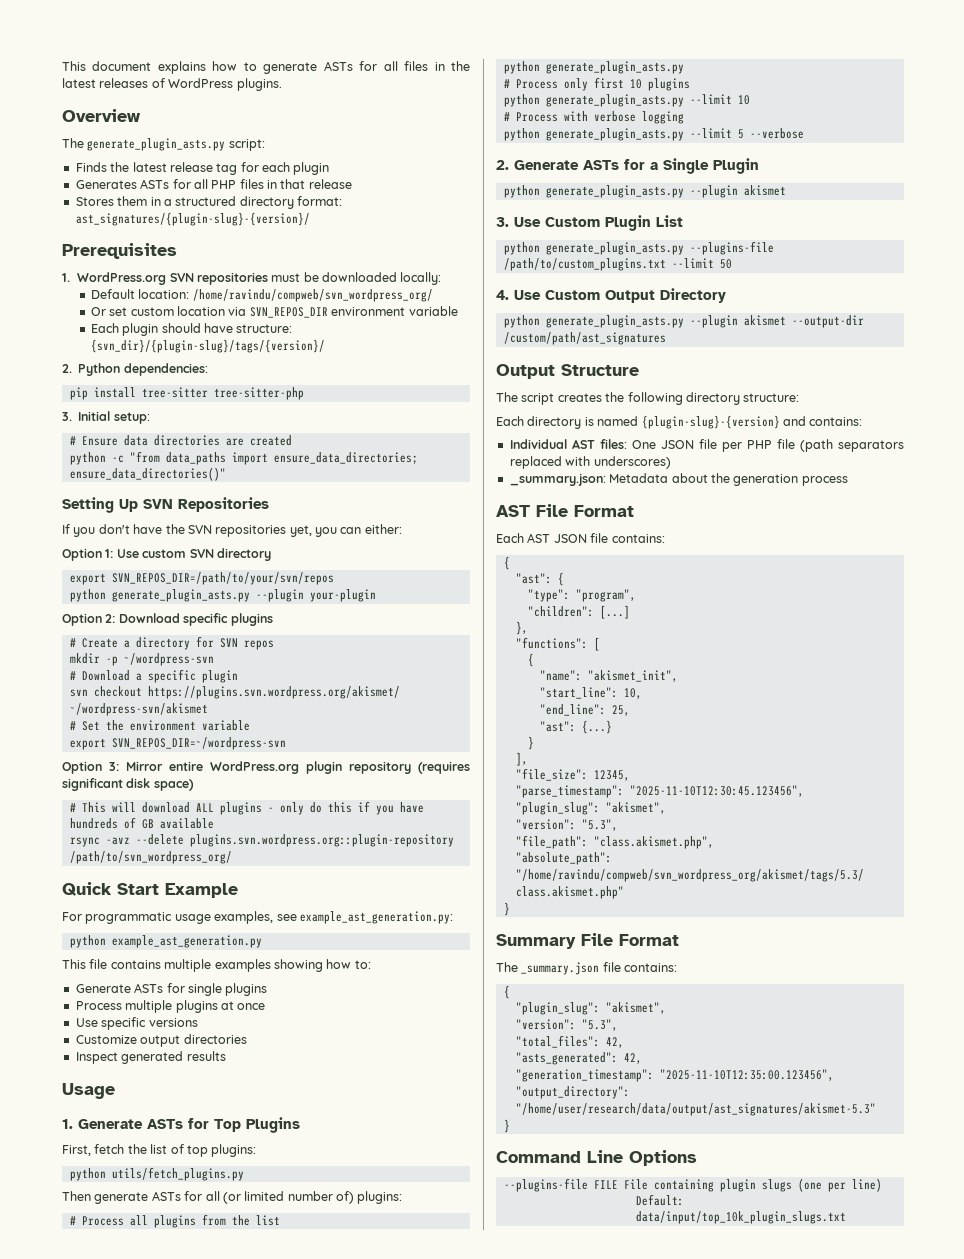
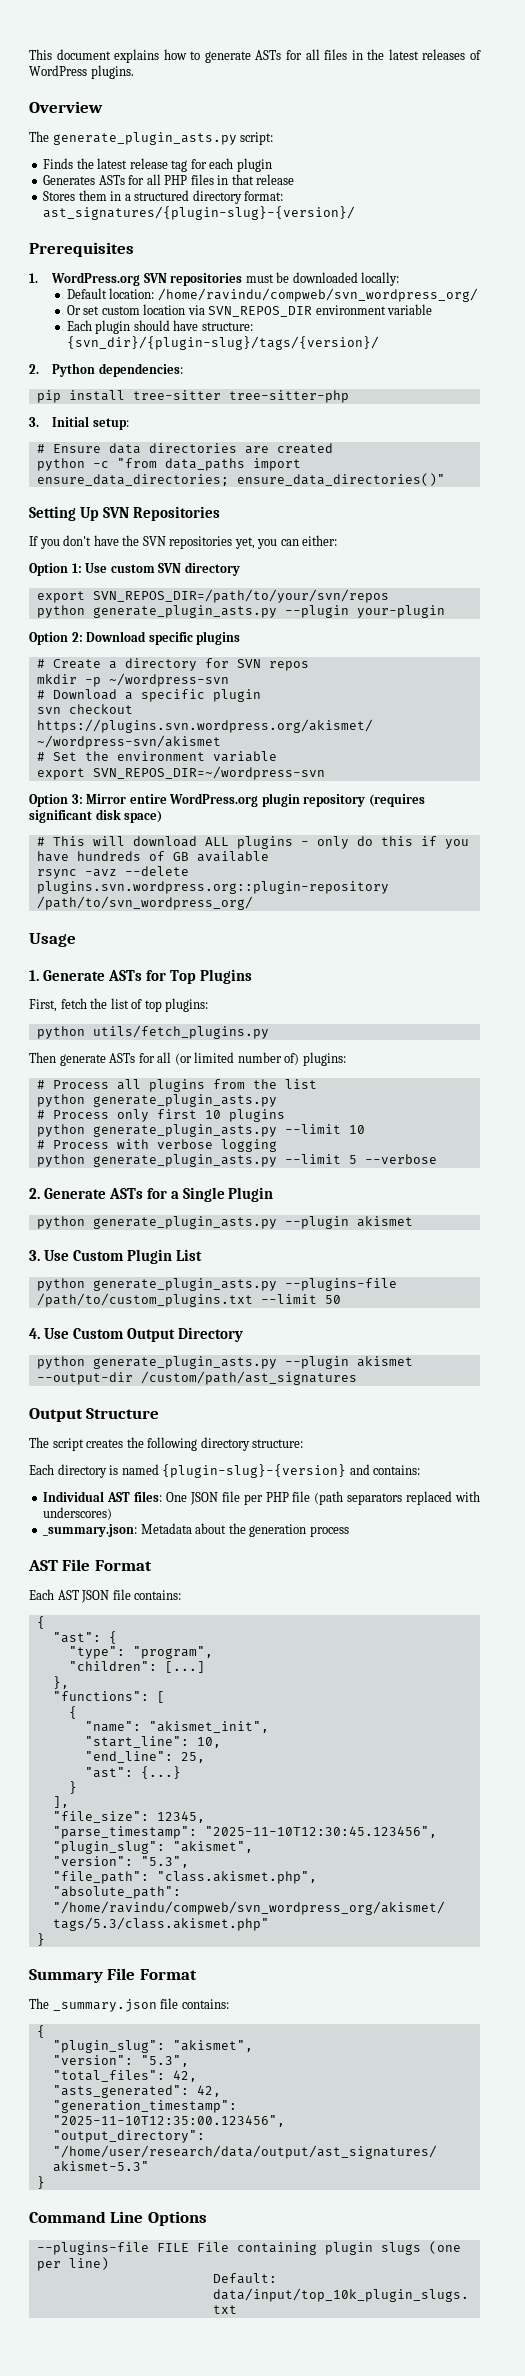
- Quick Start Example
- For programmatic usage examples, see example_ast_generation.py:
- python example_ast_generation.py
- This file contains multiple examples showing how to:
- Generate ASTs for single plugins
- Process multiple plugins at once
- Use specific versions
- Customize output directories
- Inspect generated results

